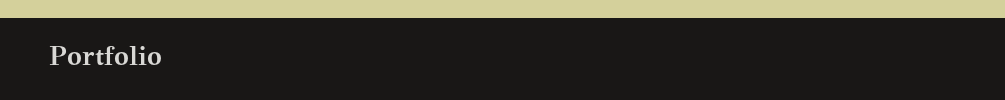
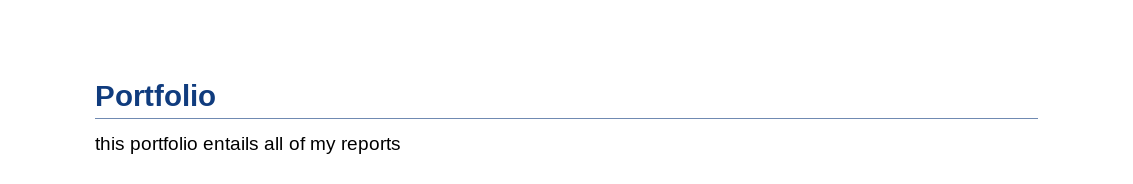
+ this portfolio entails all of my reports

